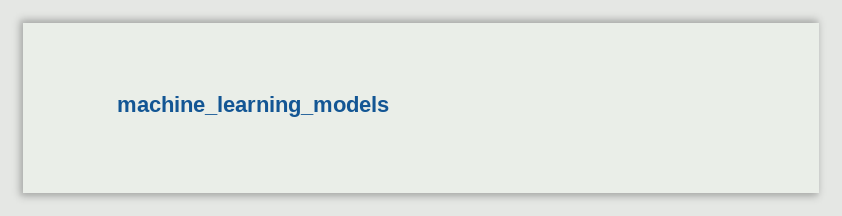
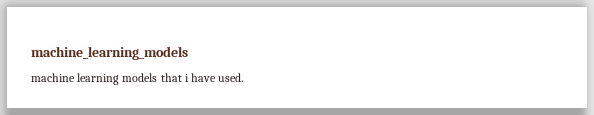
+ machine learning models that i have used.

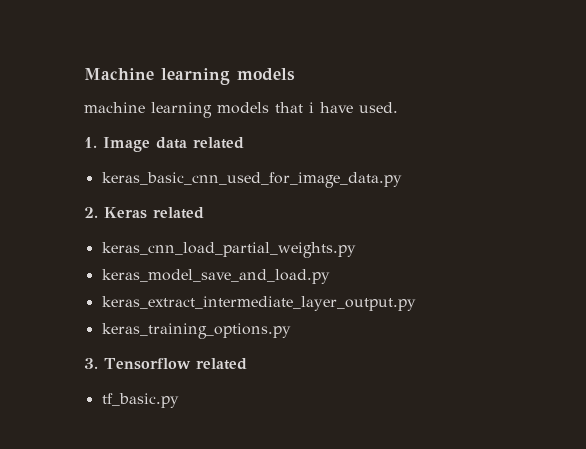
- machine_learning_models
+ Machine learning models
+ 1. Image data related
+ keras_basic_cnn_used_for_image_data.py
+ 2. Keras related
+ keras_cnn_load_partial_weights.py
+ keras_model_save_and_load.py
+ keras_extract_intermediate_layer_output.py
+ keras_training_options.py
+ 3. Tensorflow related
+ tf_basic.py

